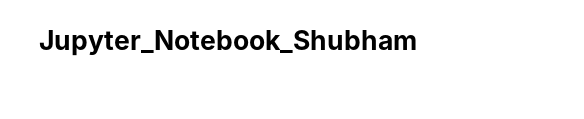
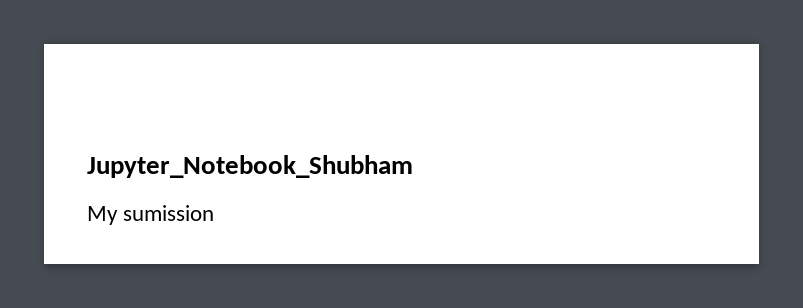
+ My sumission

